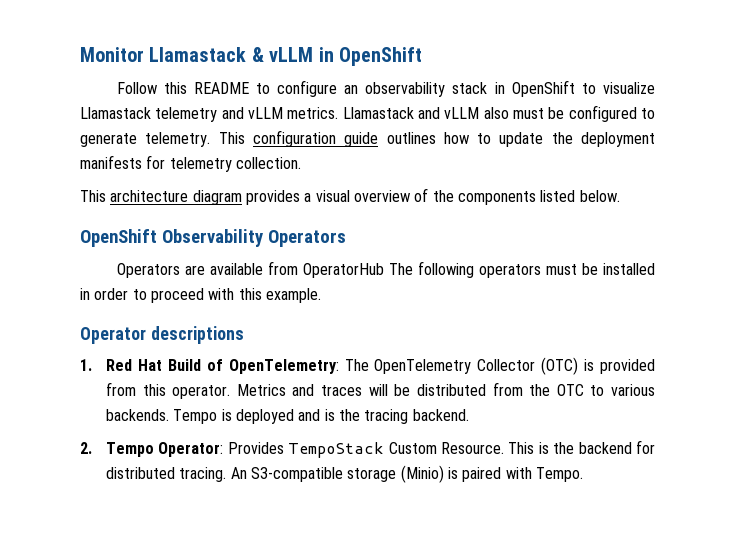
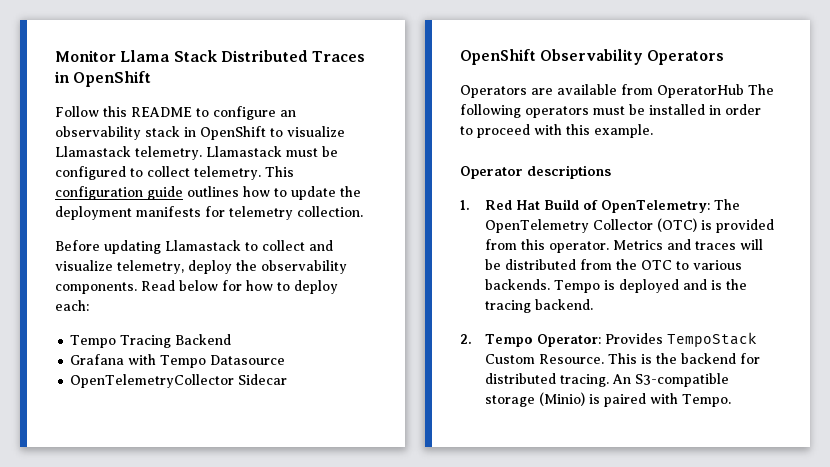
- Monitor Llamastack & vLLM in OpenShift
+ Monitor Llama Stack Distributed Traces in OpenShift
- Follow this README to configure an observability stack in OpenShift to visualize Llamastack telemetry and vLLM metrics. Llamastack and vLLM also must be configured to generate telemetry.
+ Follow this README to configure an observability stack in OpenShift to visualize Llamastack telemetry. Llamastack must be configured to collect telemetry.
- This architecture diagram provides a visual overview of the components listed below.
+ Before updating Llamastack to collect and visualize telemetry, deploy the observability components. Read below for how to deploy each:
+ Tempo Tracing Backend
+ Grafana with Tempo Datasource
+ OpenTelemetryCollector Sidecar

